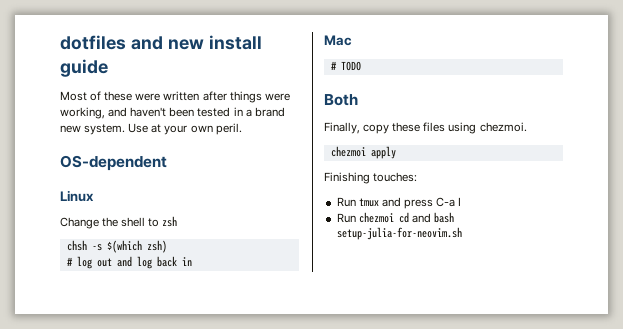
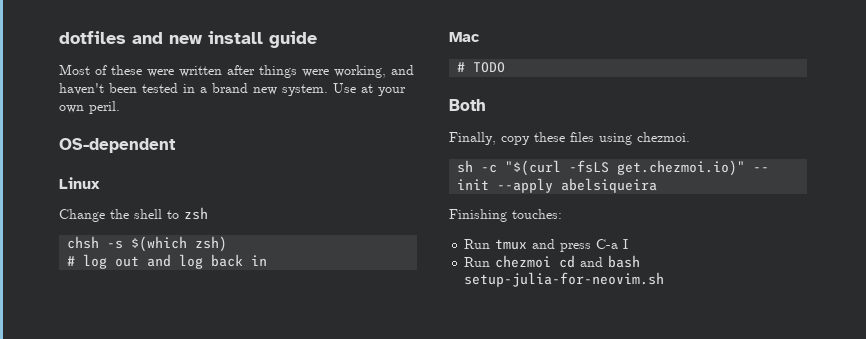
- chezmoi apply
+ sh -c "$(curl -fsLS get.chezmoi.io)" -- init --apply abelsiqueira

